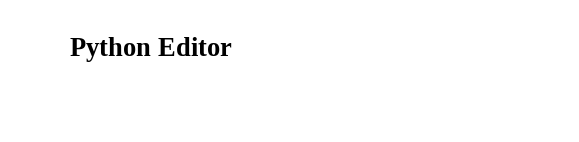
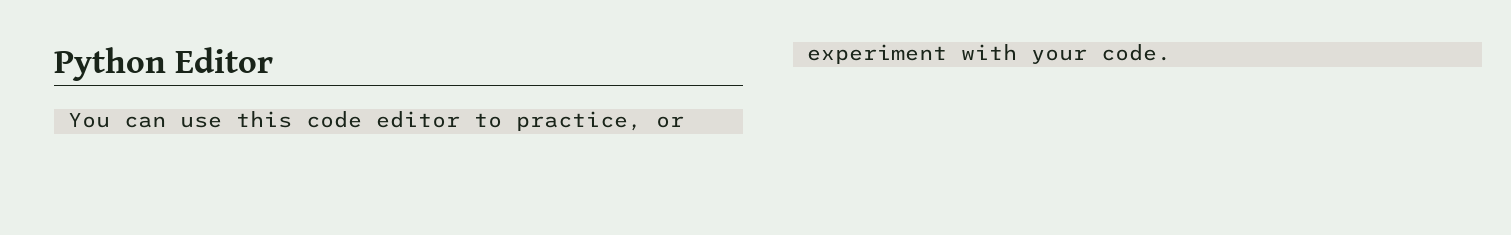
+ You can use this code editor to practice, or experiment with your code.

